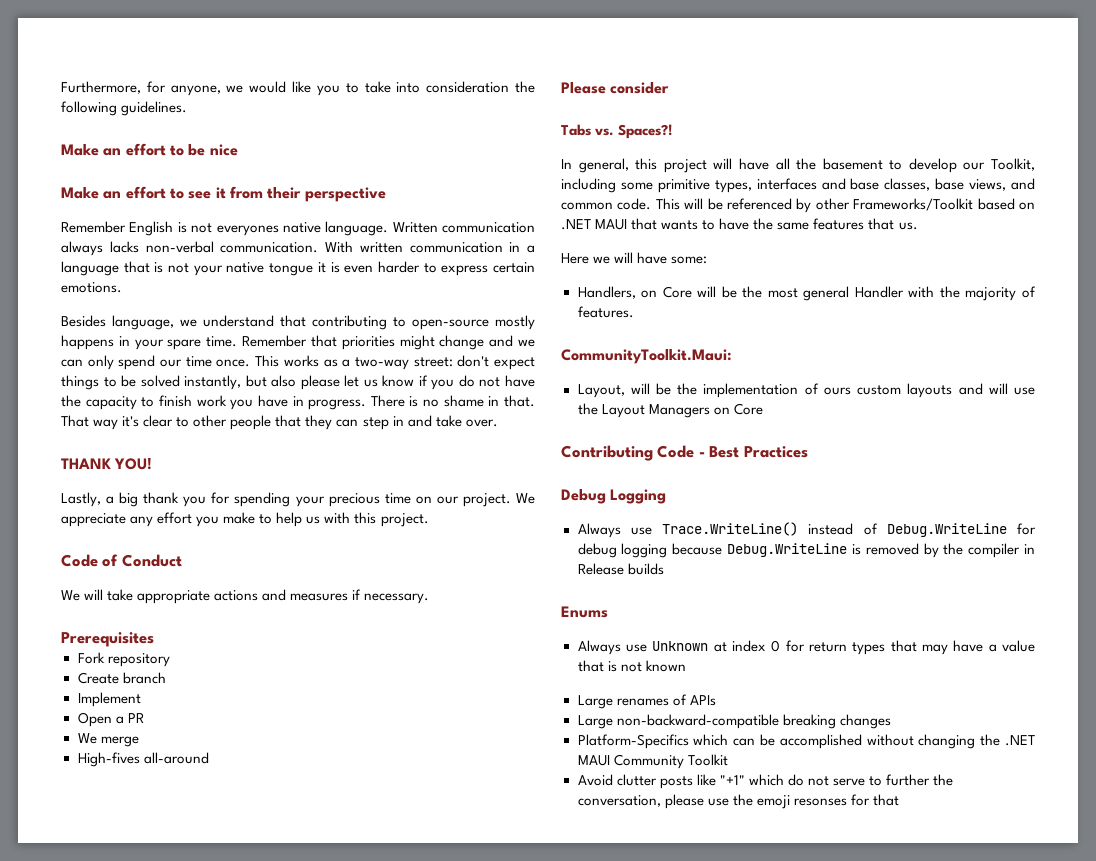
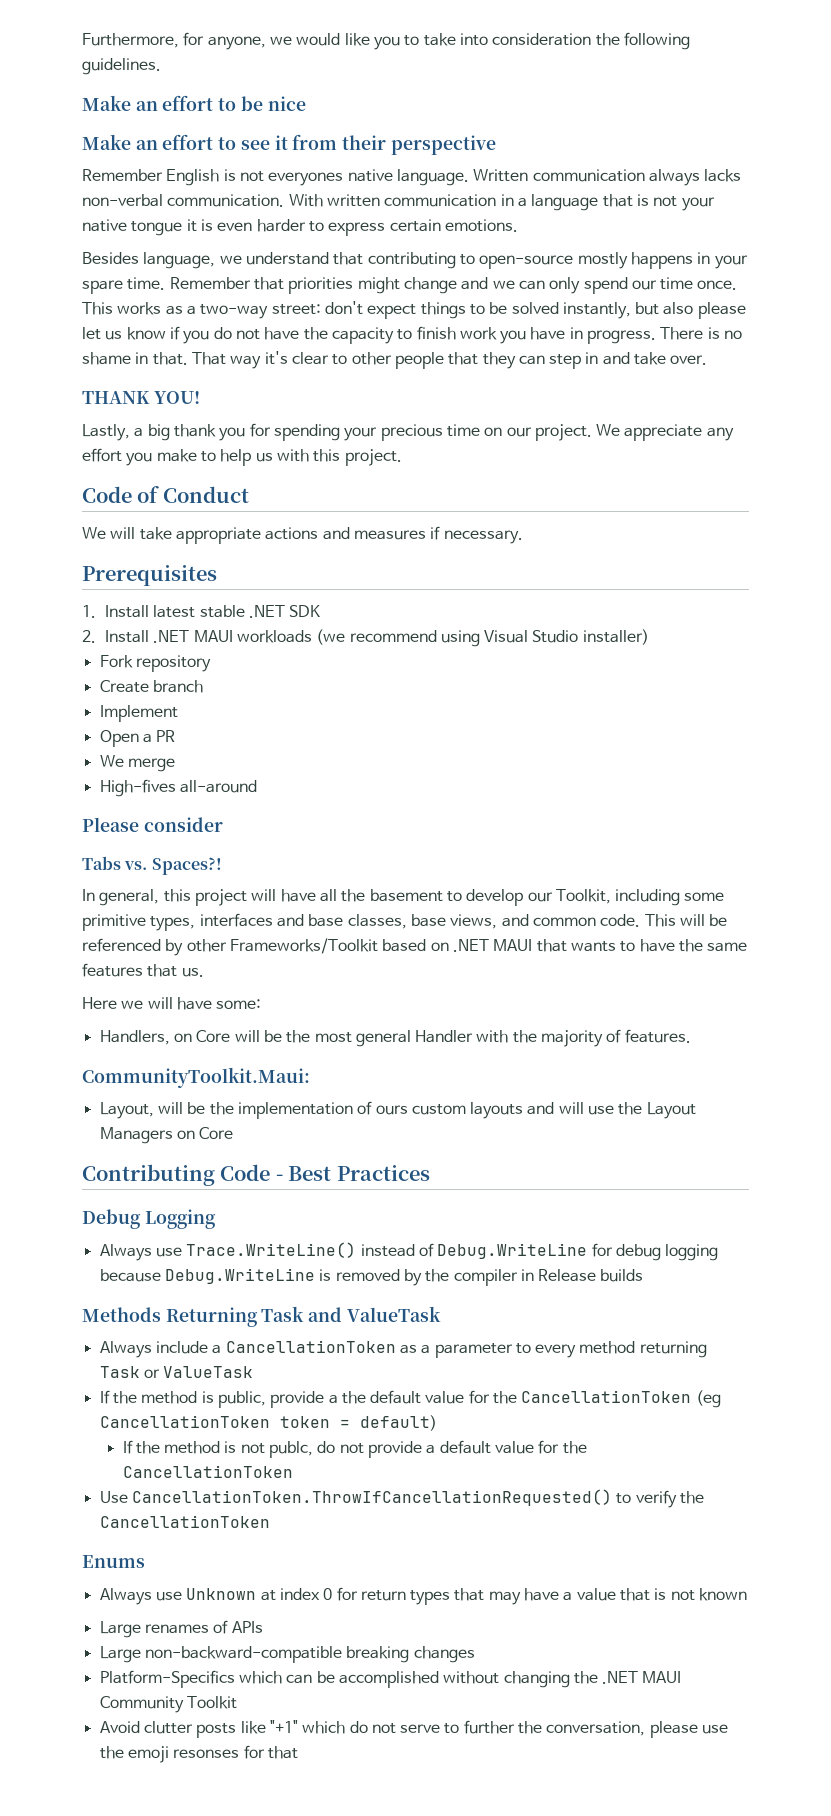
+ 1. Install latest stable .NET SDK
+ 2. Install .NET MAUI workloads (we recommend using Visual Studio installer)
+ Methods Returning Task and ValueTask
+ Always include a CancellationToken as a parameter to every method returning Task or ValueTask
+ If the method is public, provide a the default value for the CancellationToken (eg CancellationToken token = default)
+ If the method is not publc, do not provide a default value for the CancellationToken
+ Use CancellationToken.ThrowIfCancellationRequested() to verify the CancellationToken

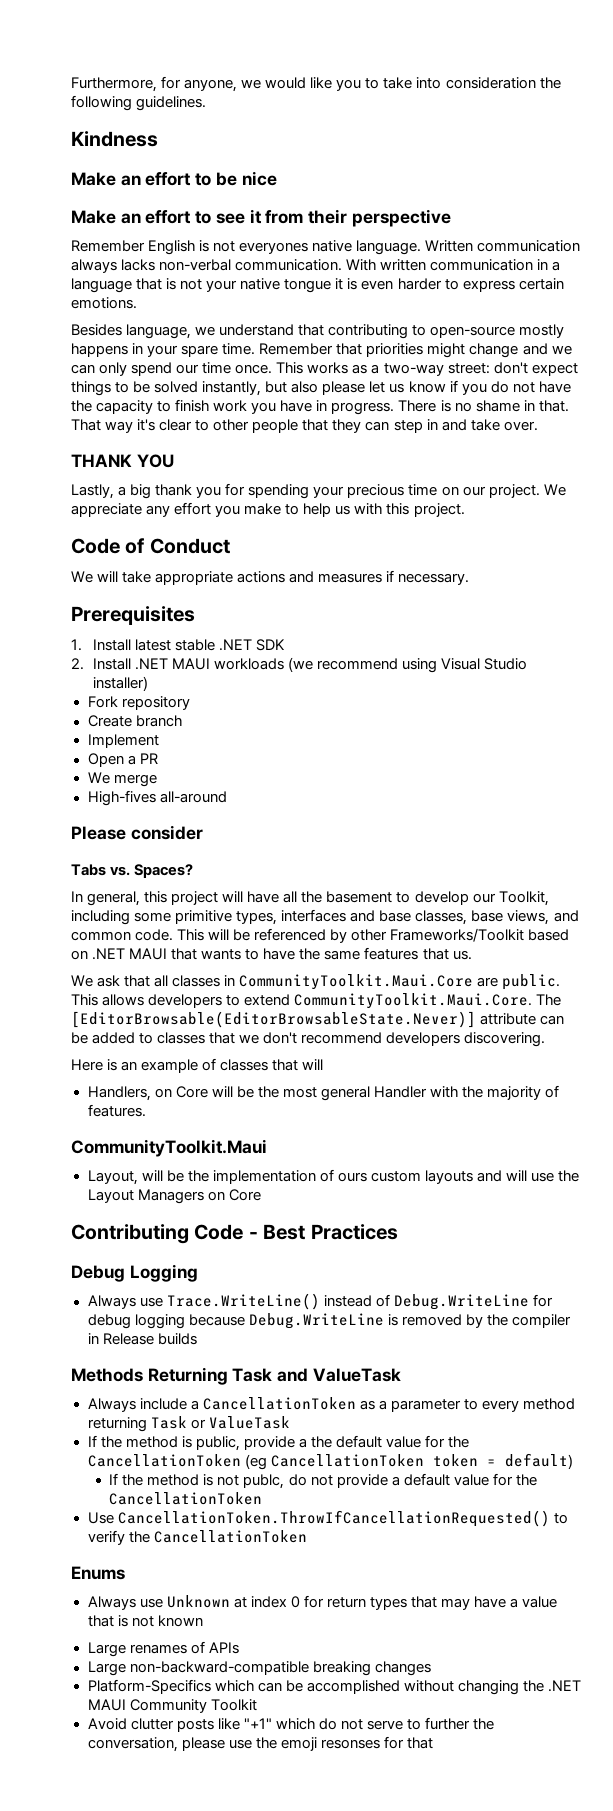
+ Kindness
- THANK YOU!
+ THANK YOU
- Tabs vs. Spaces?!
+ Tabs vs. Spaces?
- Here we will have some:
+ We ask that all classes in CommunityToolkit.Maui.Core are public. This allows developers to extend CommunityToolkit.Maui.Core. The [EditorBrowsable(EditorBrowsableState.Never)] attribute can be added to classes that we don't recommend developers discovering.
+ Here is an example of classes that will
- CommunityToolkit.Maui:
+ CommunityToolkit.Maui

